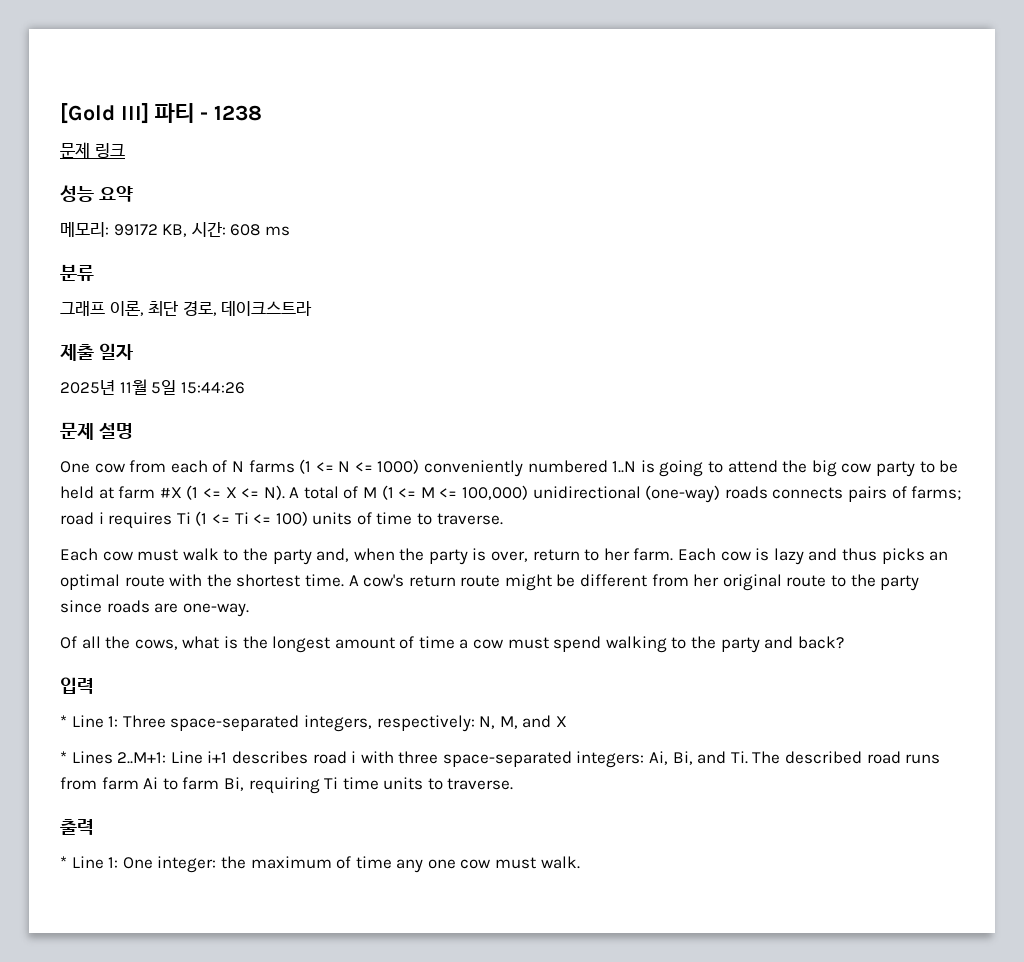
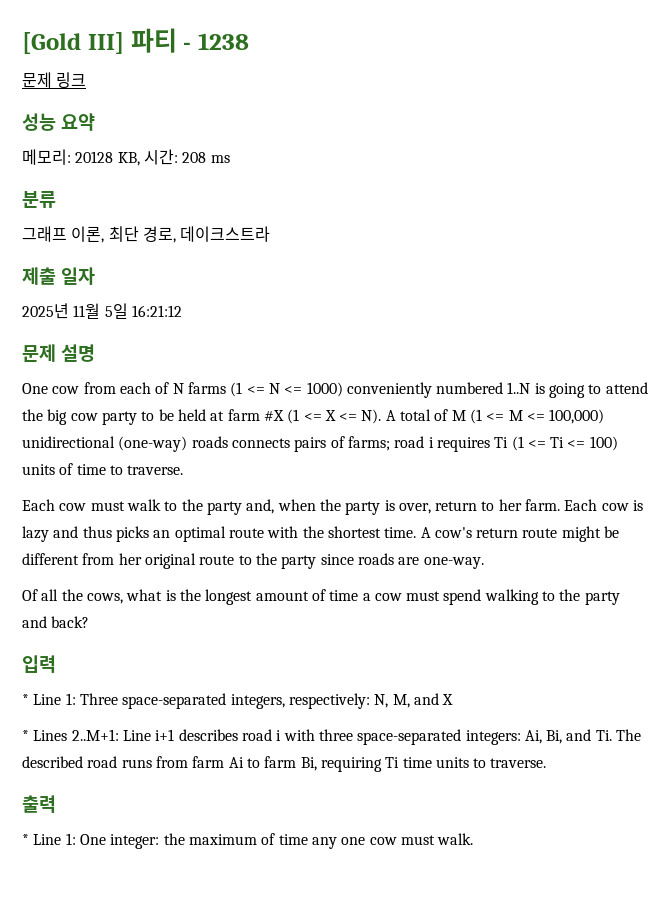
- 메모리: 99172 KB, 시간: 608 ms
+ 메모리: 20128 KB, 시간: 208 ms
- 2025년 11월 5일 15:44:26
+ 2025년 11월 5일 16:21:12

